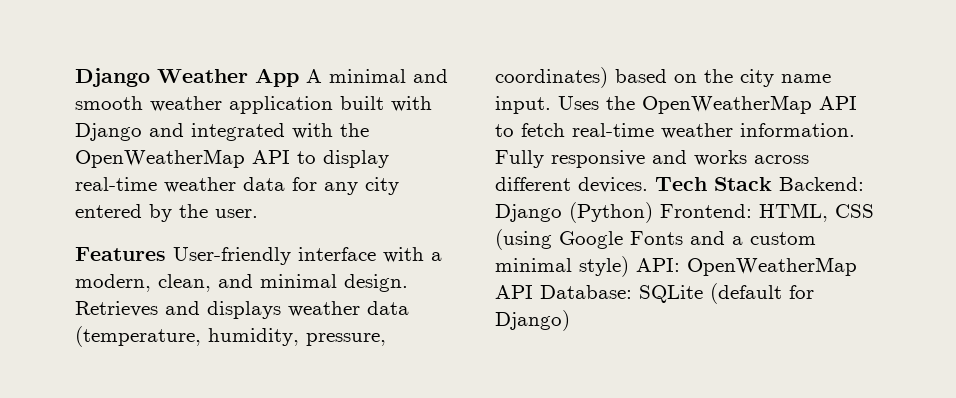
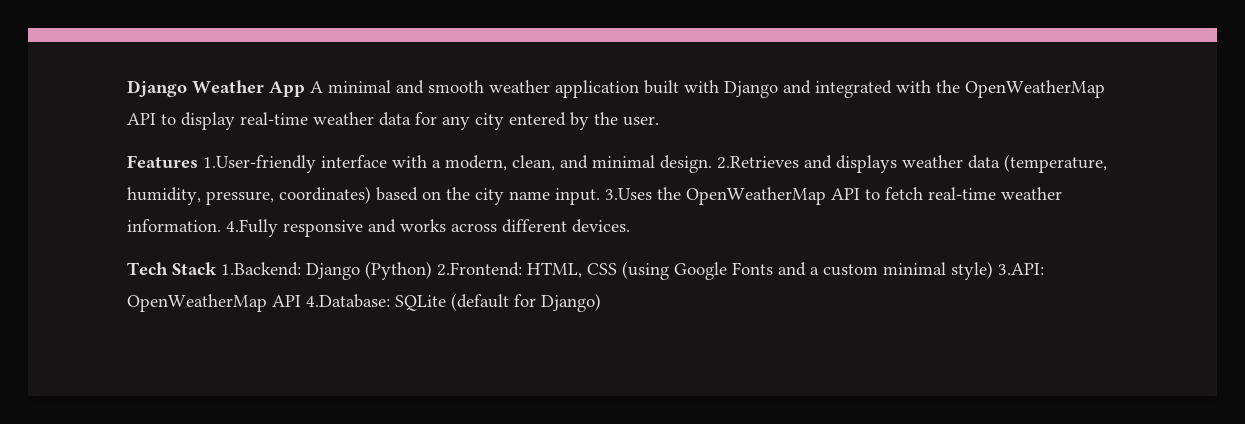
- Features User-friendly interface with a modern, clean, and minimal design.
+ Features 1.User-friendly interface with a modern, clean, and minimal design.
- Retrieves and displays weather data (temperature, humidity, pressure, coordinates) based on the city name input.
+ 2.Retrieves and displays weather data (temperature, humidity, pressure, coordinates) based on the city name input.
- Uses the OpenWeatherMap API to fetch real-time weather information.
+ 3.Uses the OpenWeatherMap API to fetch real-time weather information.
- Fully responsive and works across different devices. Tech Stack Backend: Django (Python) Frontend: HTML, CSS (using Google Fonts and a custom minimal style) API: OpenWeatherMap API Database: SQLite (default for Django)
+ 4.Fully responsive and works across different devices.
+ Tech Stack 1.Backend: Django (Python) 2.Frontend: HTML, CSS (using Google Fonts and a custom minimal style) 3.API: OpenWeatherMap API 4.Database: SQLite (default for Django)

